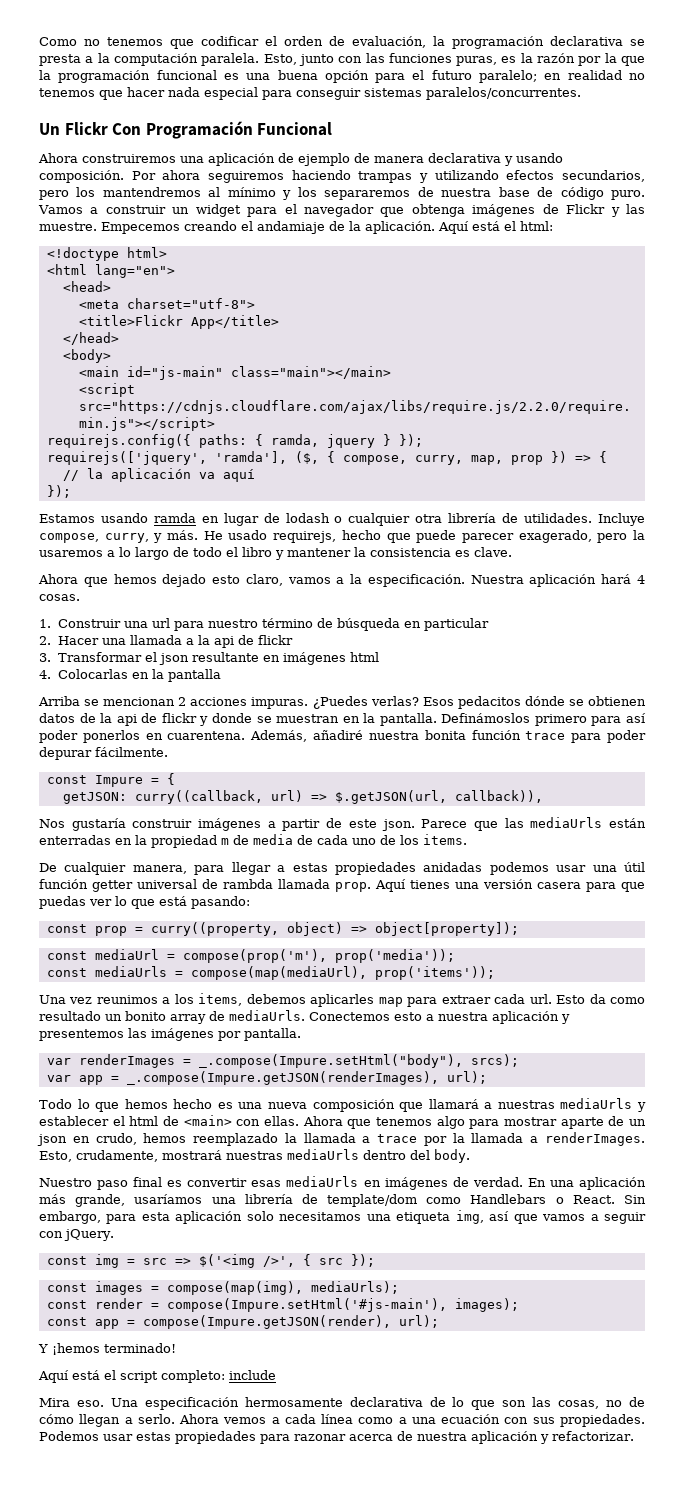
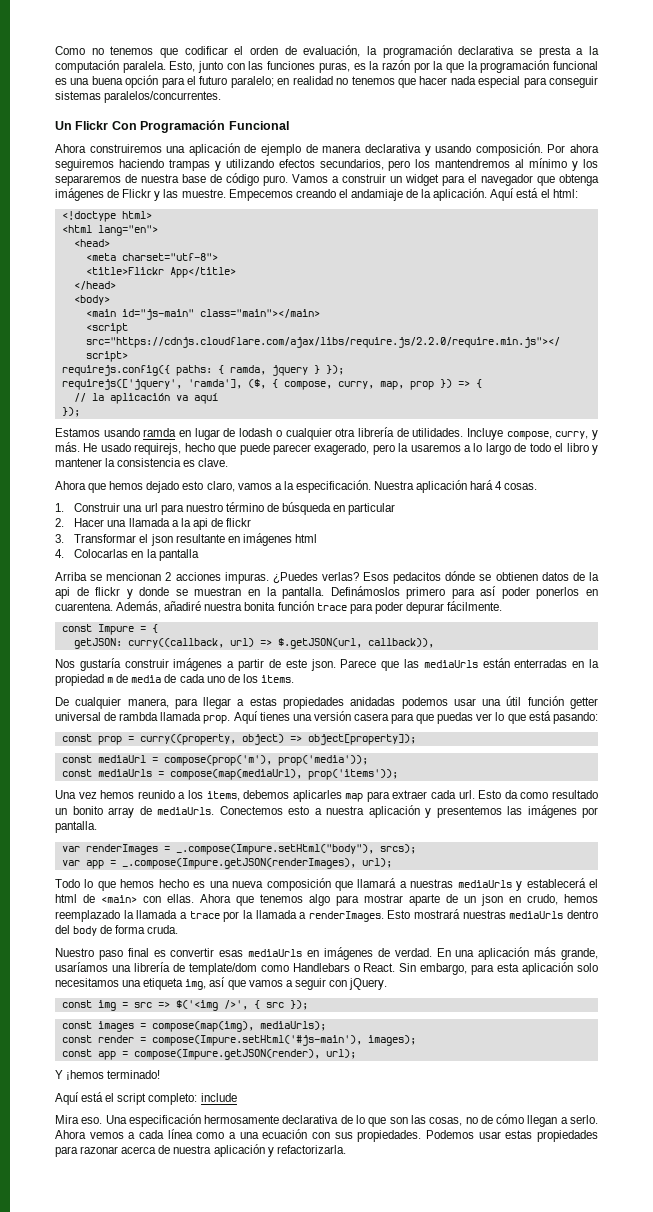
- Una vez reunimos a los items, debemos aplicarles map para extraer cada url.
+ Una vez hemos reunido a los items, debemos aplicarles map para extraer cada url.
- Todo lo que hemos hecho es una nueva composición que llamará a nuestras mediaUrls y establecer el html de <main> con ellas.
+ Todo lo que hemos hecho es una nueva composición que llamará a nuestras mediaUrls y establecerá el html de <main> con ellas.
- Esto, crudamente, mostrará nuestras mediaUrls dentro del body.
+ Esto mostrará nuestras mediaUrls dentro del body de forma cruda.
- Podemos usar estas propiedades para razonar acerca de nuestra aplicación y refactorizar.
+ Podemos usar estas propiedades para razonar acerca de nuestra aplicación y refactorizarla.

